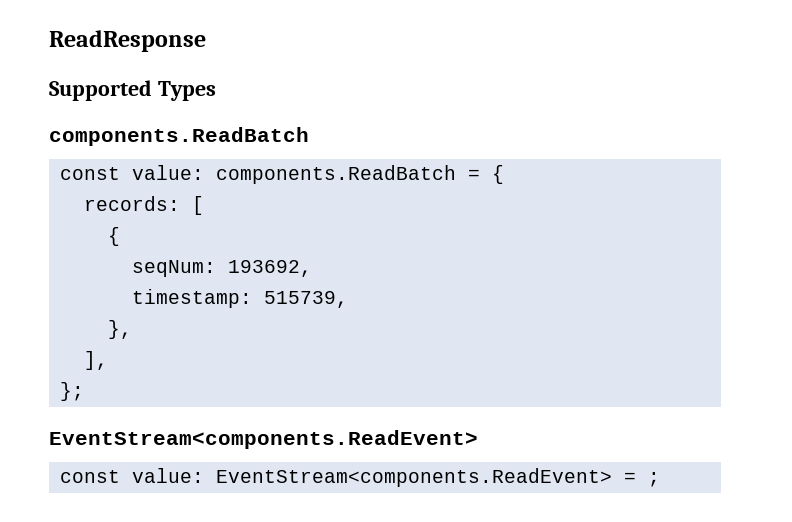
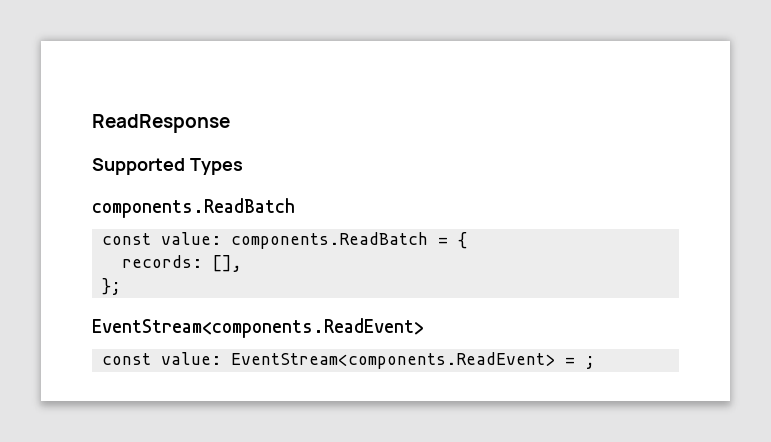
- records: [
- {
- seqNum: 193692,
- timestamp: 515739,
- },
- ],
+ records: [],

